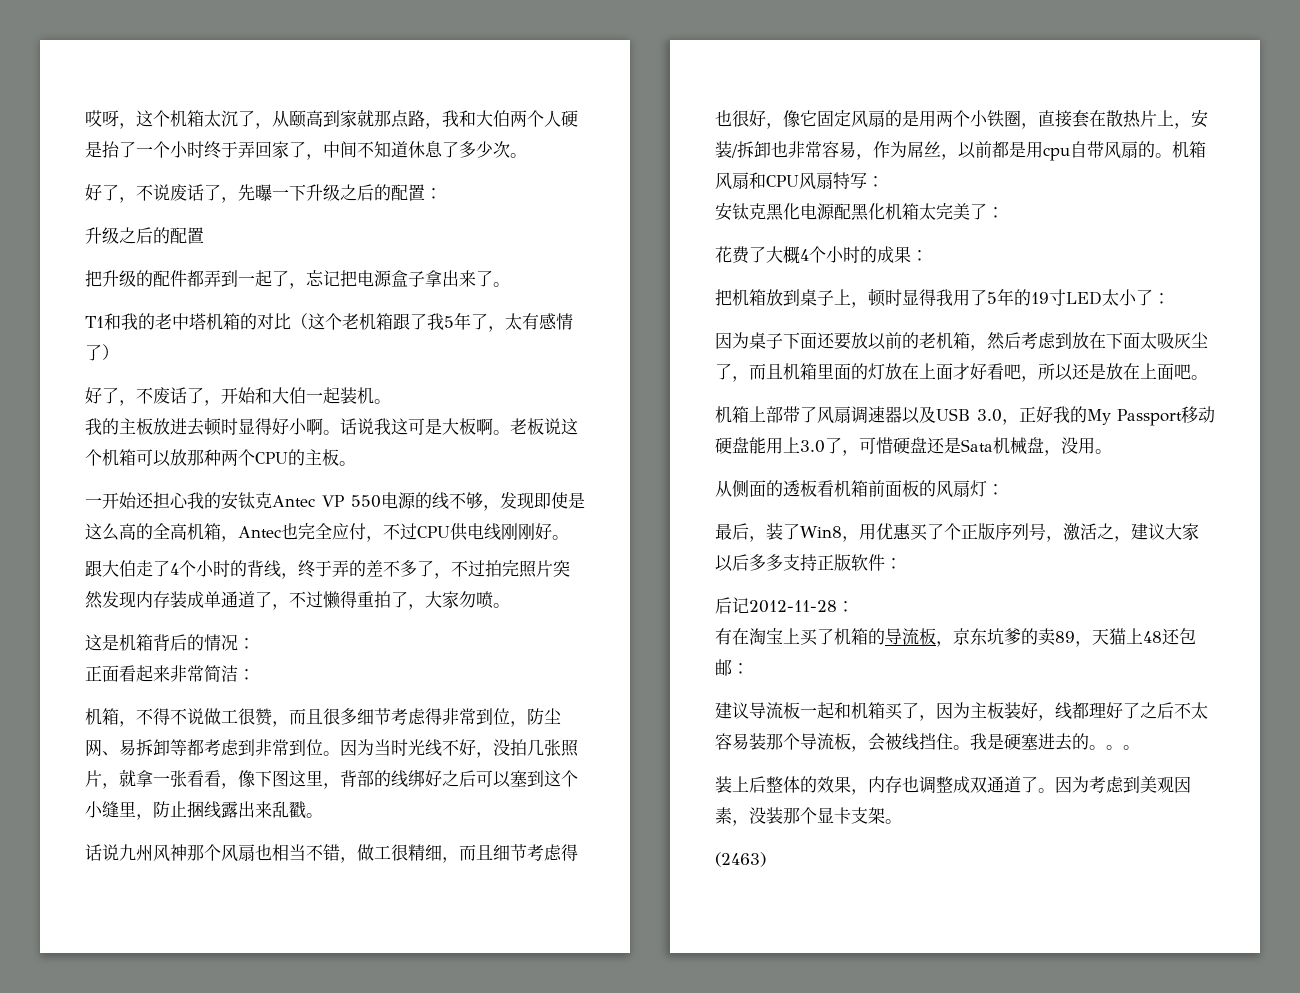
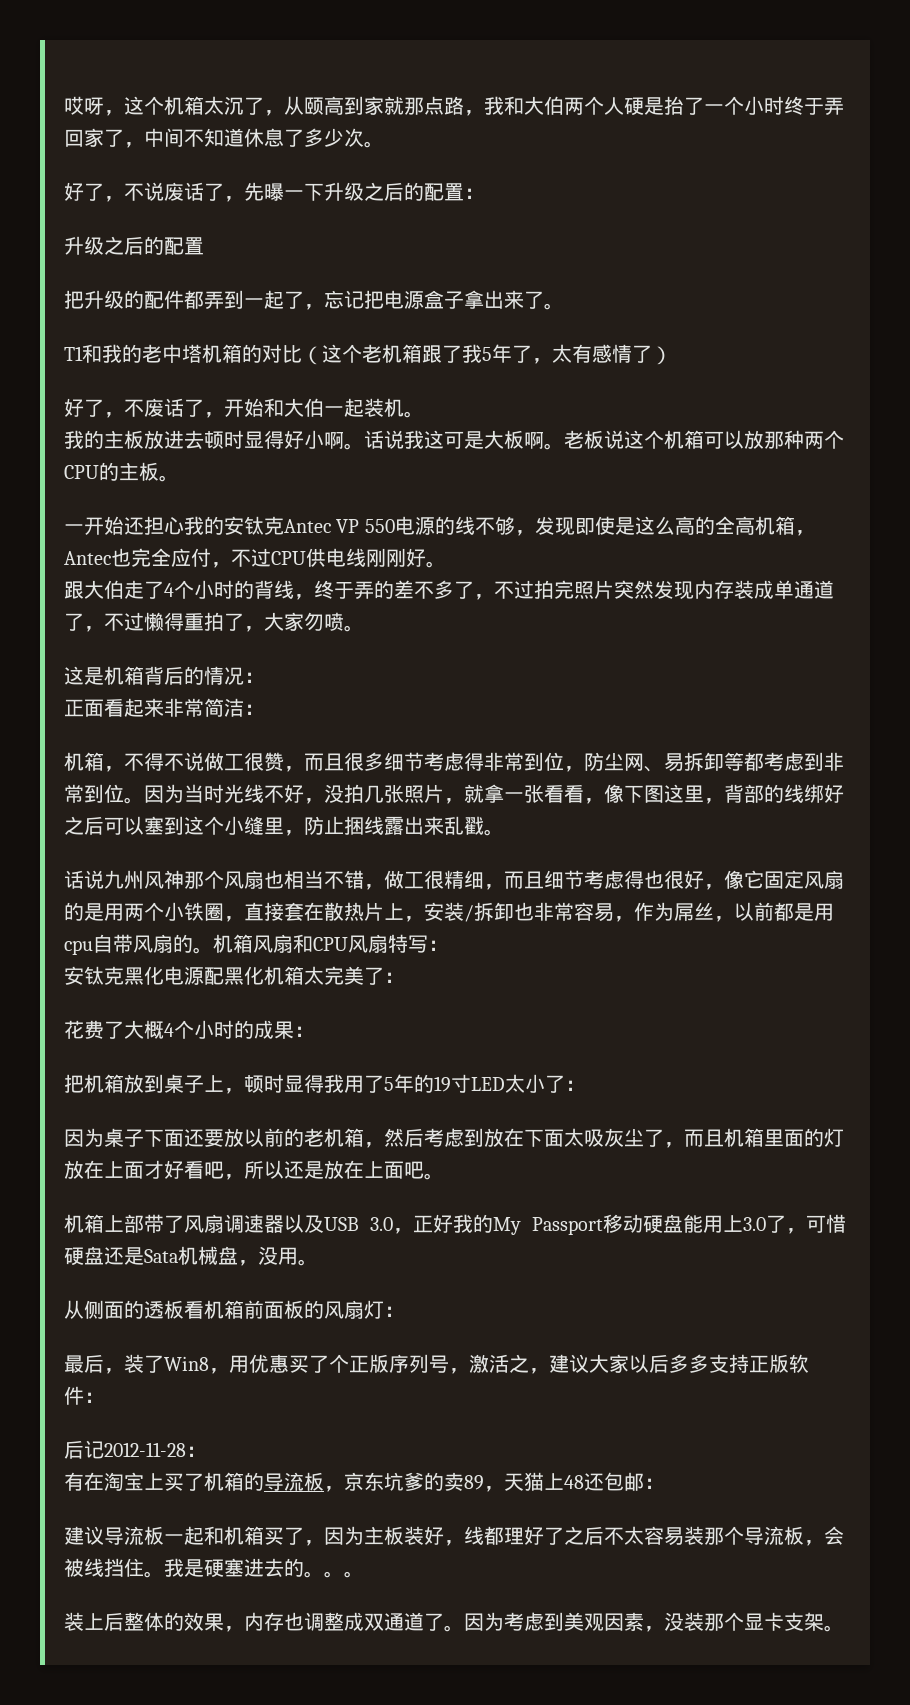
- (2463)

